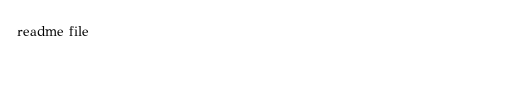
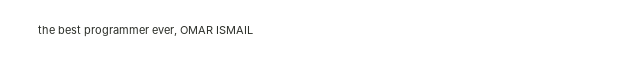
- readme file
+ the best programmer ever, OMAR ISMAIL

